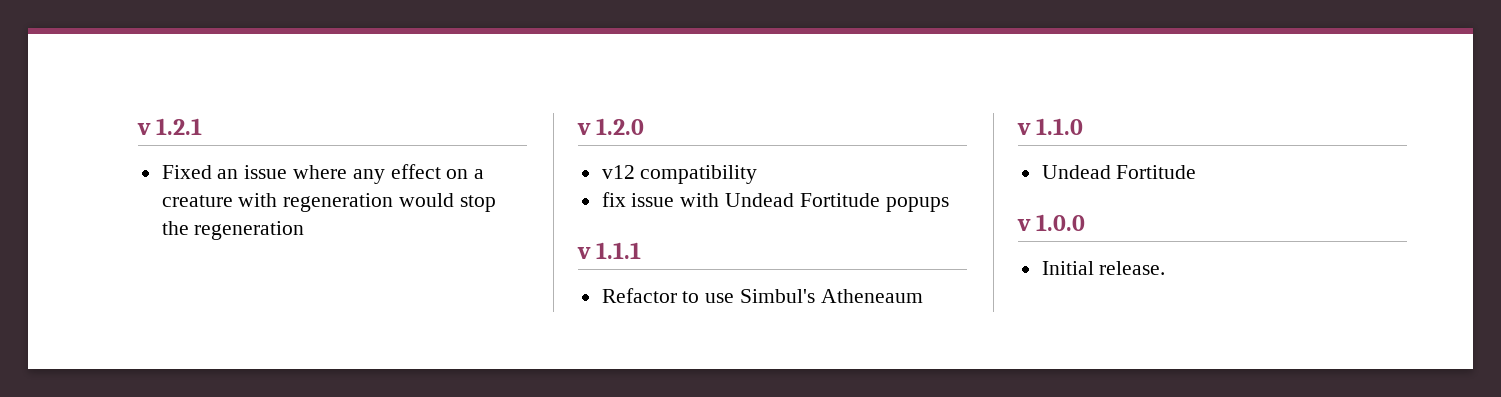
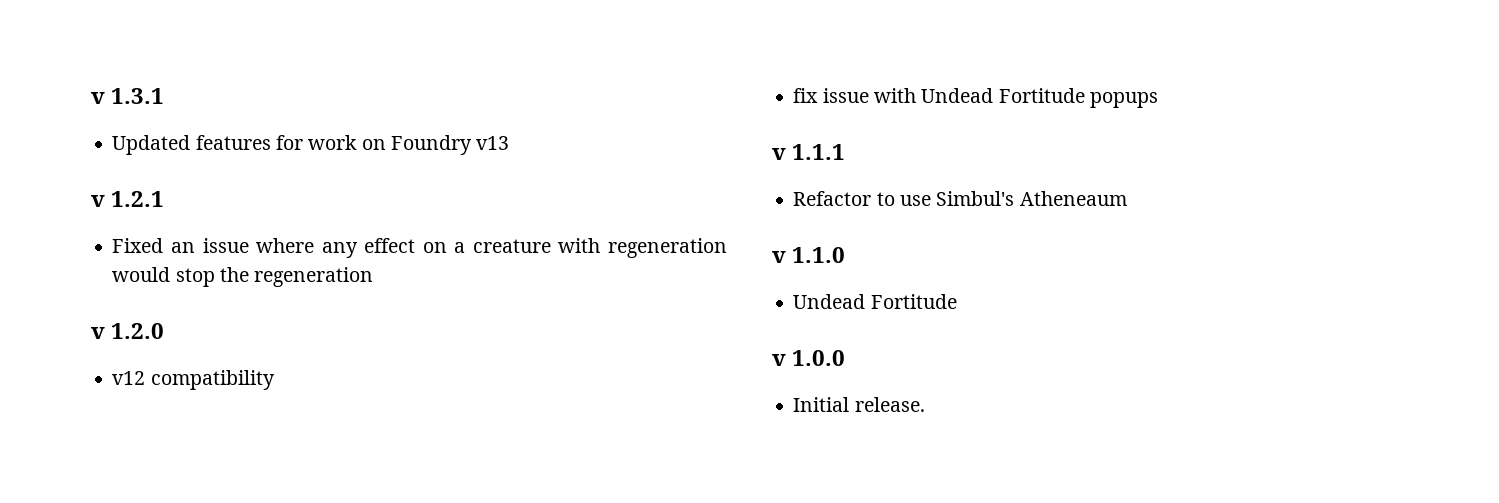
+ v 1.3.1
+ Updated features for work on Foundry v13

